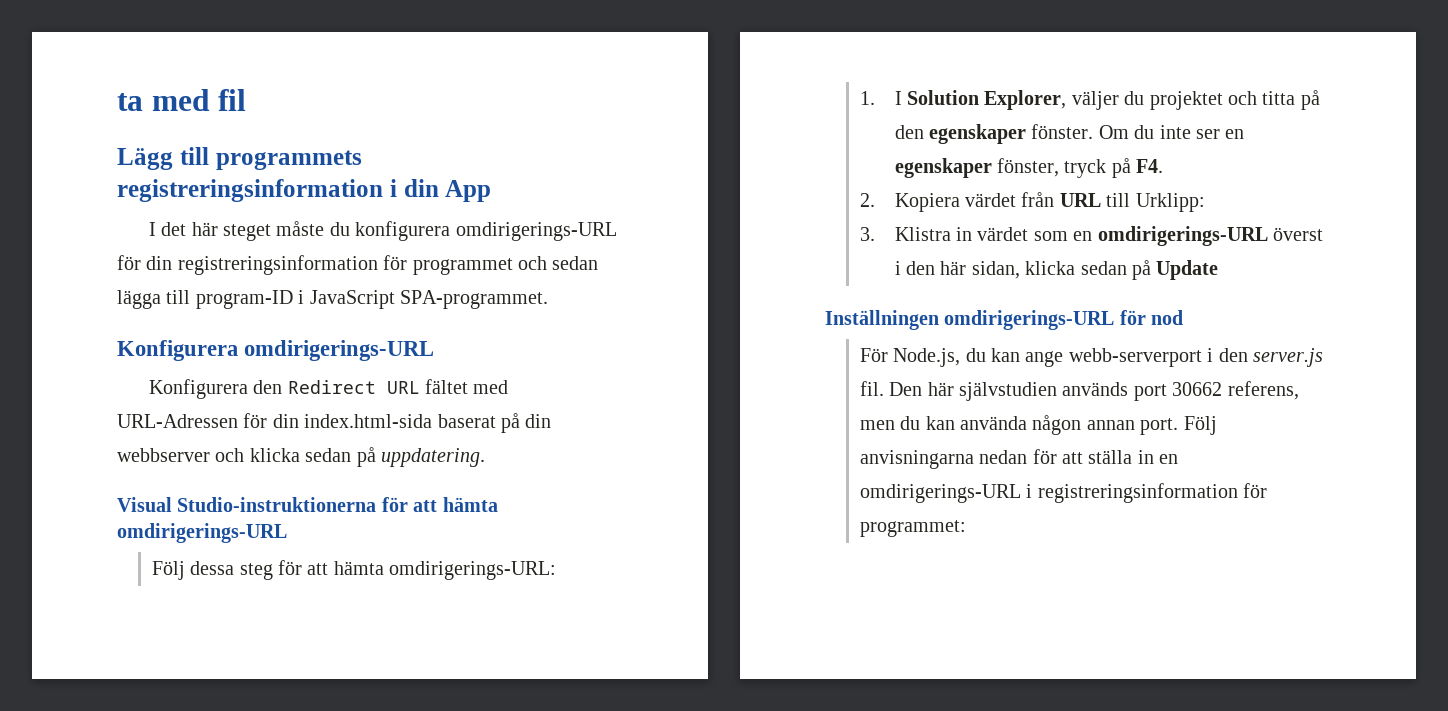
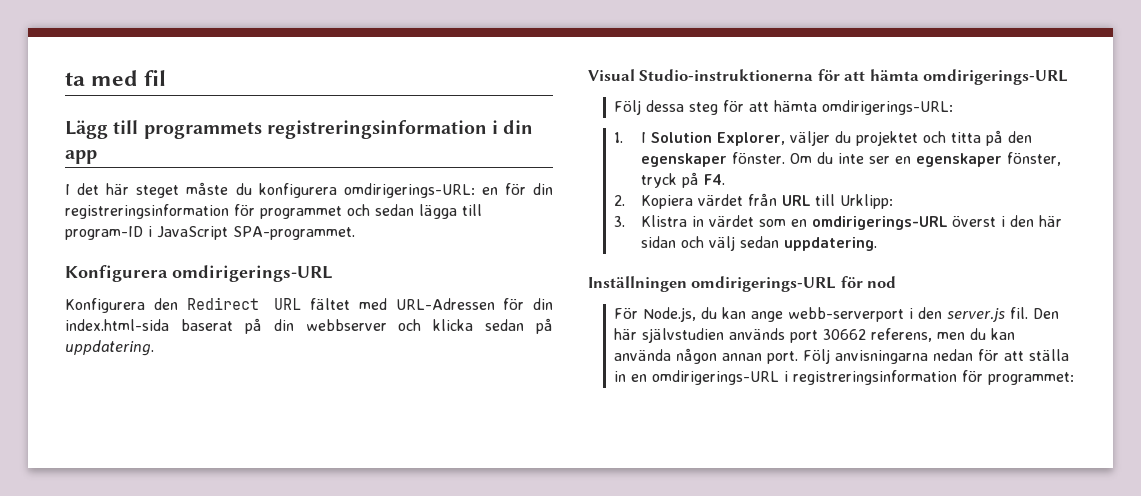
- Lägg till programmets registreringsinformation i din App
+ Lägg till programmets registreringsinformation i din app
- I det här steget måste du konfigurera omdirigerings-URL för din registreringsinformation för programmet och sedan lägga till program-ID i JavaScript SPA-programmet.
+ I det här steget måste du konfigurera omdirigerings-URL: en för din registreringsinformation för programmet och sedan lägga till program-ID i JavaScript SPA-programmet.
- 3. Klistra in värdet som en omdirigerings-URL överst i den här sidan, klicka sedan på Update
+ 3. Klistra in värdet som en omdirigerings-URL överst i den här sidan och välj sedan uppdatering.

